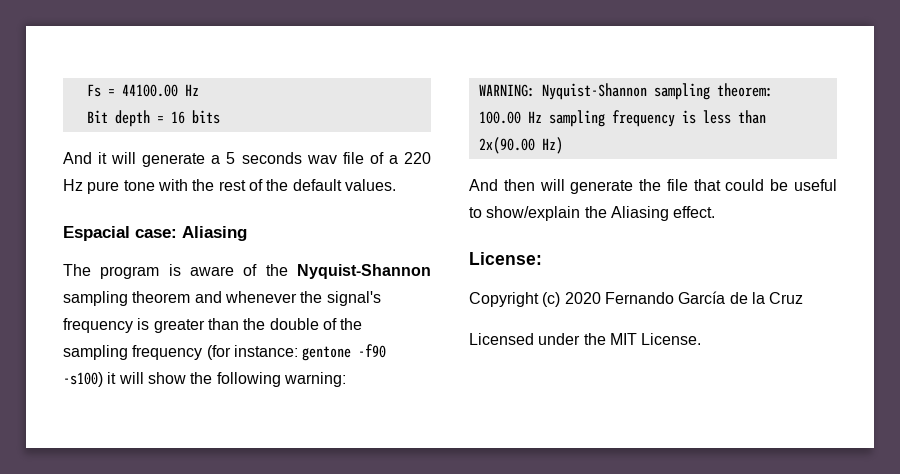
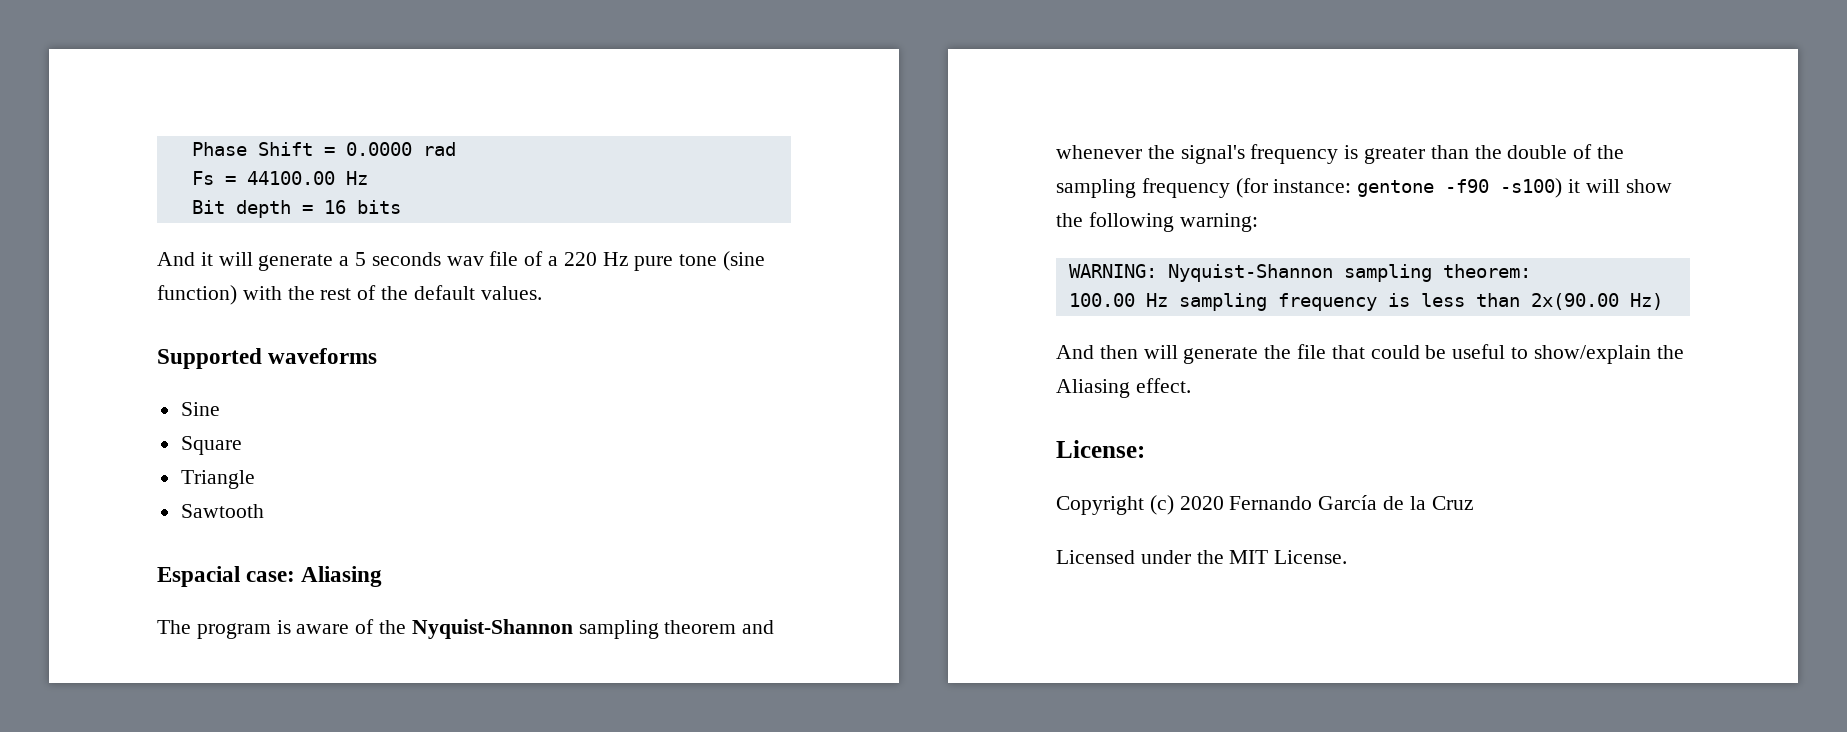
+ Phase Shift = 0.0000 rad
- And it will generate a 5 seconds wav file of a 220 Hz pure tone with the rest of the default values.
+ And it will generate a 5 seconds wav file of a 220 Hz pure tone (sine function) with the rest of the default values.
+ Supported waveforms
+ Sine
+ Square
+ Triangle
+ Sawtooth

